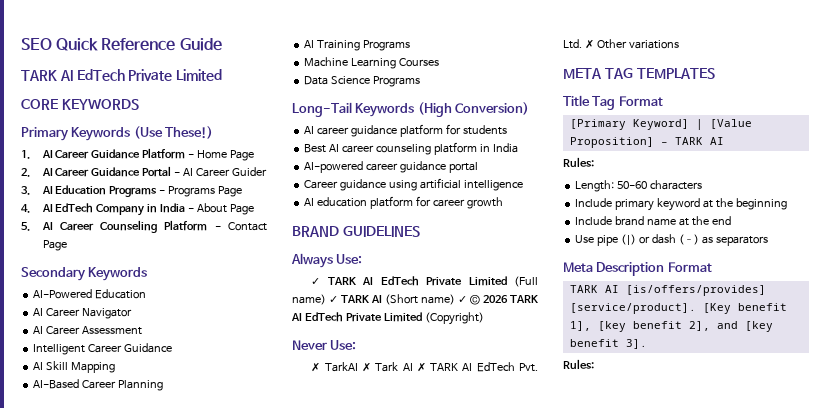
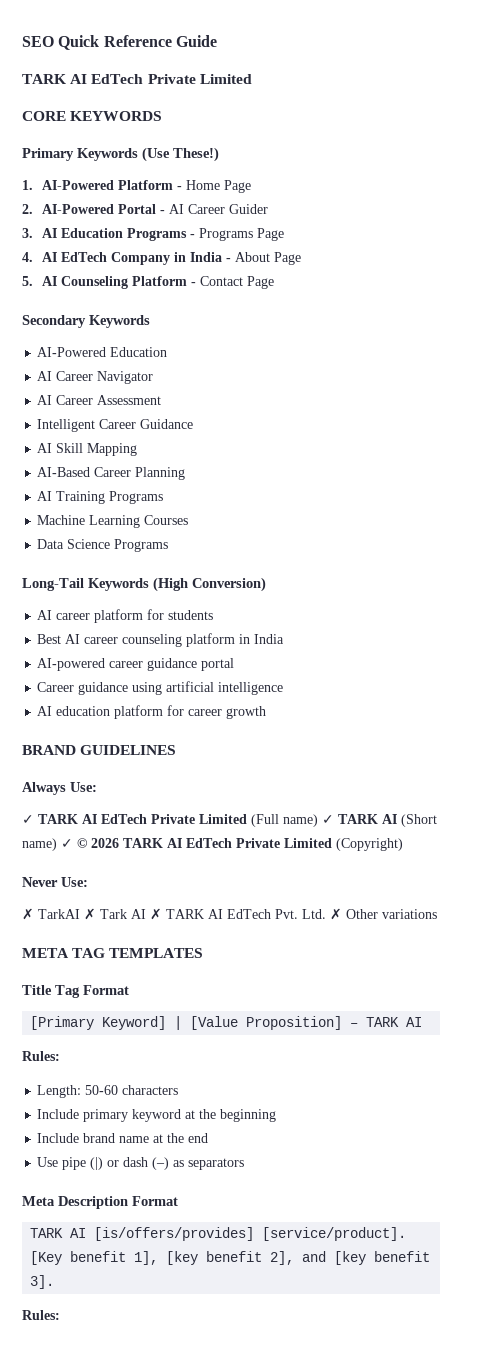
- 1. AI Career Guidance Platform - Home Page
+ 1. AI-Powered Platform - Home Page
- 2. AI Career Guidance Portal - AI Career Guider
+ 2. AI-Powered Portal - AI Career Guider
- 5. AI Career Counseling Platform - Contact Page
+ 5. AI Counseling Platform - Contact Page
- AI career guidance platform for students
+ AI career platform for students

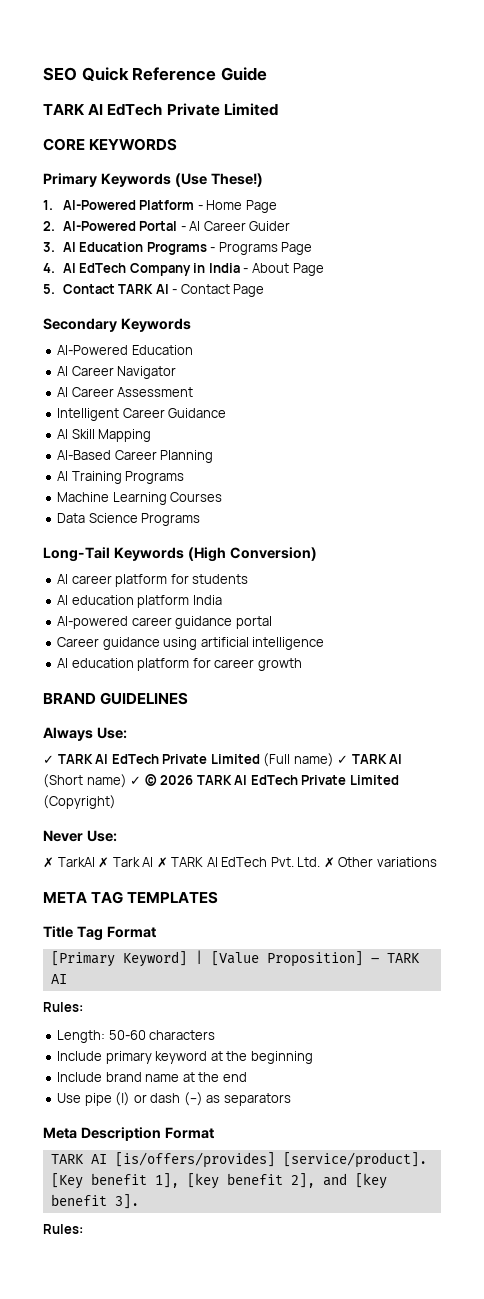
- 5. AI Counseling Platform - Contact Page
+ 5. Contact TARK AI - Contact Page
- Best AI career counseling platform in India
+ AI education platform India

